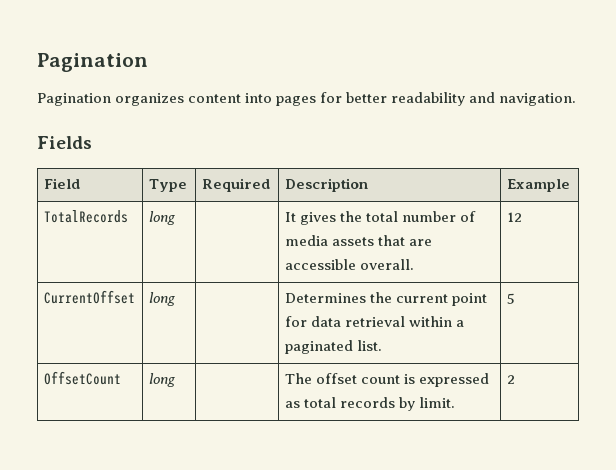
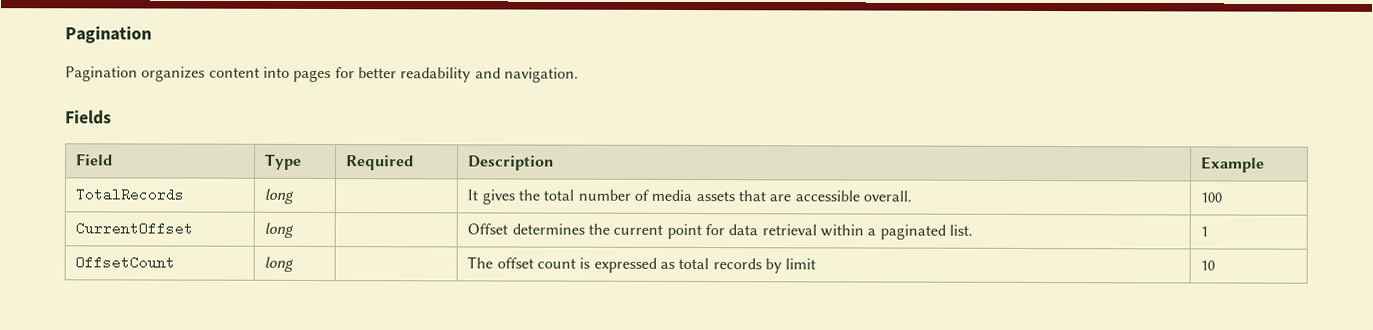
- TotalRecords | long | | It gives the total number of media assets that are accessible overall. | 12
+ TotalRecords | long | | It gives the total number of media assets that are accessible overall. | 100
- CurrentOffset | long | | Determines the current point for data retrieval within a paginated list. | 5
+ CurrentOffset | long | | Offset determines the current point for data retrieval within a paginated list. | 1
- OffsetCount | long | | The offset count is expressed as total records by limit. | 2
+ OffsetCount | long | | The offset count is expressed as total records by limit | 10

